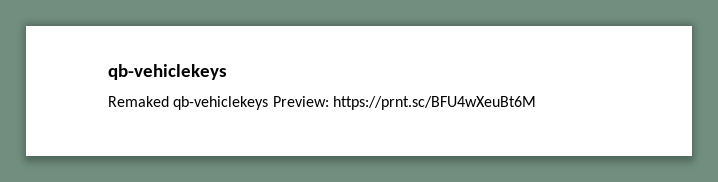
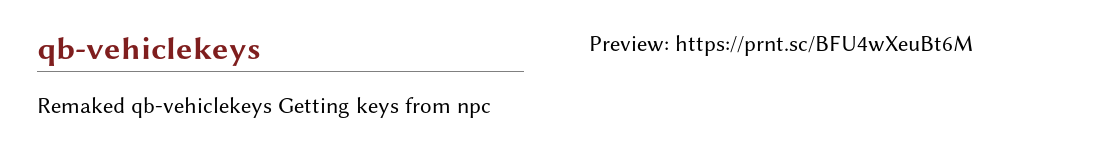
- Remaked qb-vehiclekeys Preview: https://prnt.sc/BFU4wXeuBt6M
+ Remaked qb-vehiclekeys Getting keys from npc Preview: https://prnt.sc/BFU4wXeuBt6M

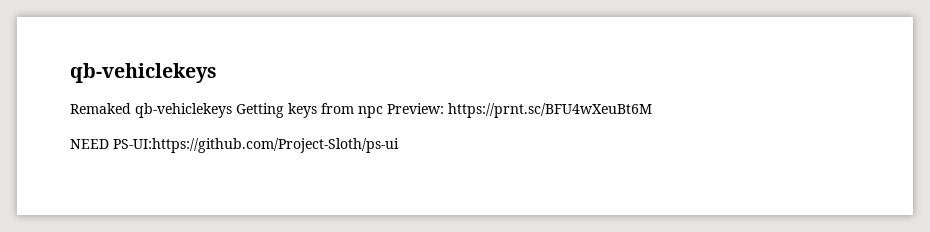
+ NEED PS-UI:https://github.com/Project-Sloth/ps-ui

